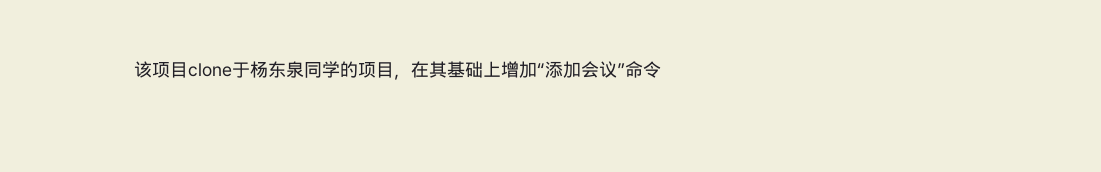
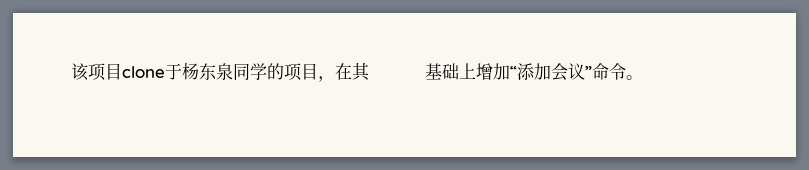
- 该项目clone于杨东泉同学的项目，在其基础上增加“添加会议”命令
+ 该项目clone于杨东泉同学的项目，在其基础上增加“添加会议”命令。

